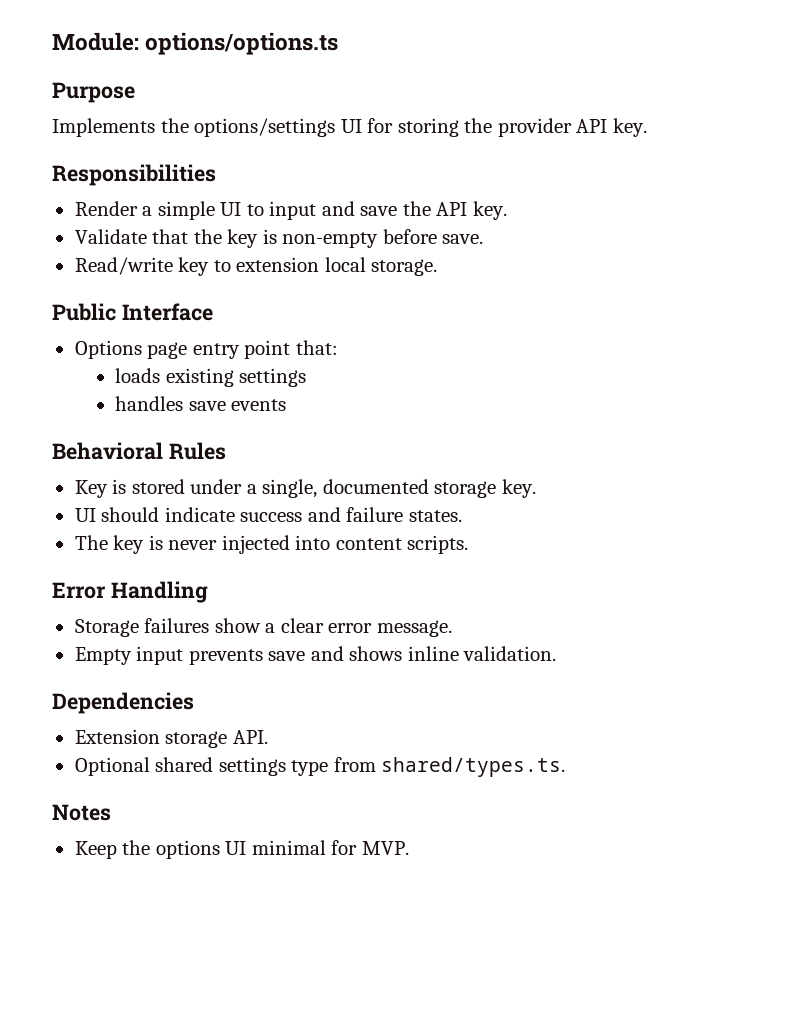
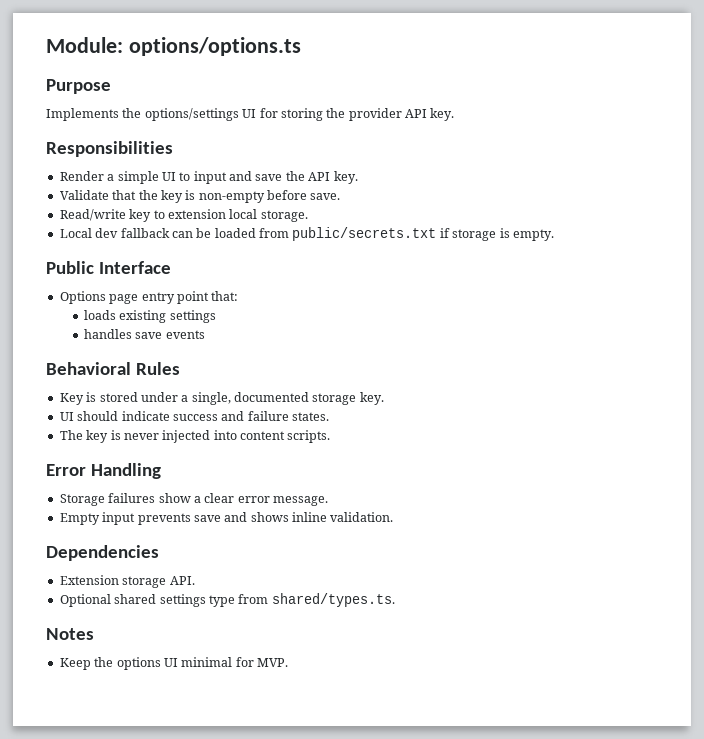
+ Local dev fallback can be loaded from public/secrets.txt if storage is empty.

